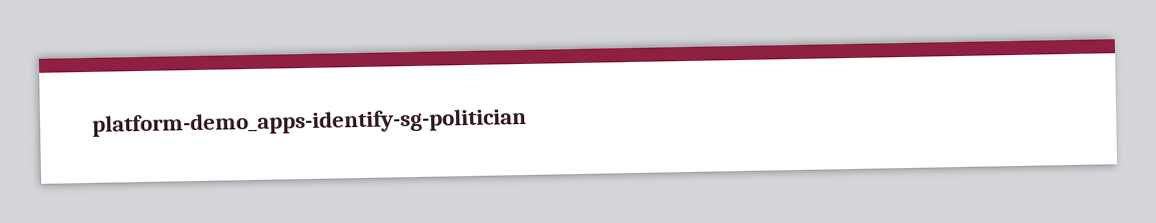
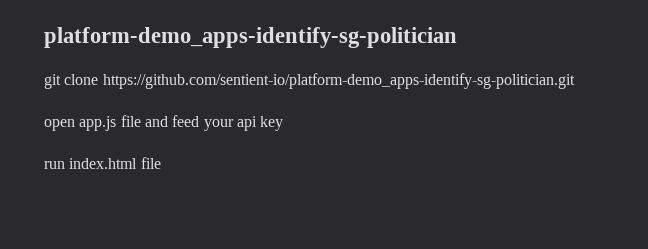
+ git clone https://github.com/sentient-io/platform-demo_apps-identify-sg-politician.git
+ open app.js file and feed your api key
+ run index.html file

